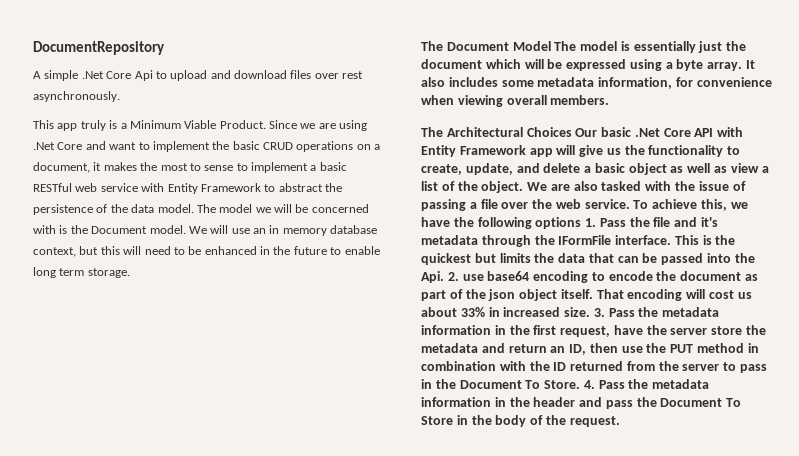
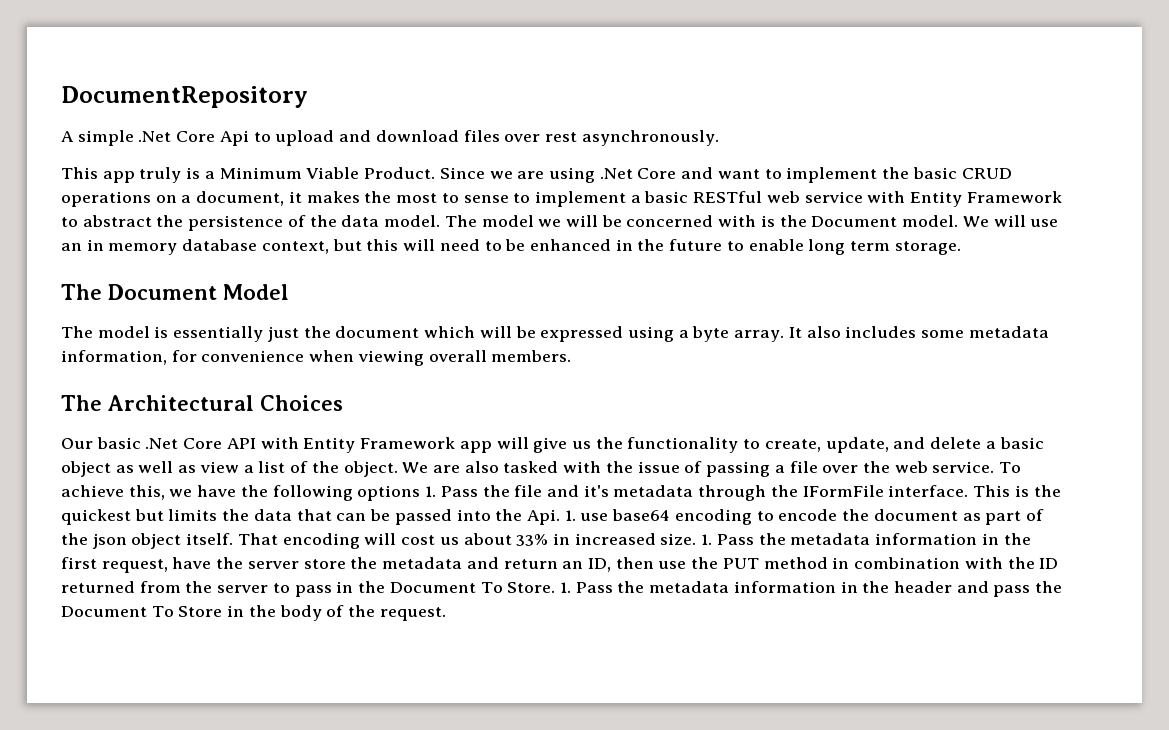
- The Document Model The model is essentially just the document which will be expressed using a byte array.
+ The Document Model
+ The model is essentially just the document which will be expressed using a byte array.
- The Architectural Choices Our basic .Net Core API with Entity Framework app will give us the functionality to create, update, and delete a basic object as well as view a list of the object.
+ The Architectural Choices
+ Our basic .Net Core API with Entity Framework app will give us the functionality to create, update, and delete a basic object as well as view a list of the object.
- This is the quickest but limits the data that can be passed into the Api. 2. use base64 encoding to encode the document as part of the json object itself.
+ This is the quickest but limits the data that can be passed into the Api. 1. use base64 encoding to encode the document as part of the json object itself.
- 3. Pass the metadata information in the first request, have the server store the metadata and return an ID, then use the PUT method in combination with the ID returned from the server to pass in the Document To Store.
+ 1. Pass the metadata information in the first request, have the server store the metadata and return an ID, then use the PUT method in combination with the ID returned from the server to pass in the Document To Store.
- 4. Pass the metadata information in the header and pass the Document To Store in the body of the request.
+ 1. Pass the metadata information in the header and pass the Document To Store in the body of the request.

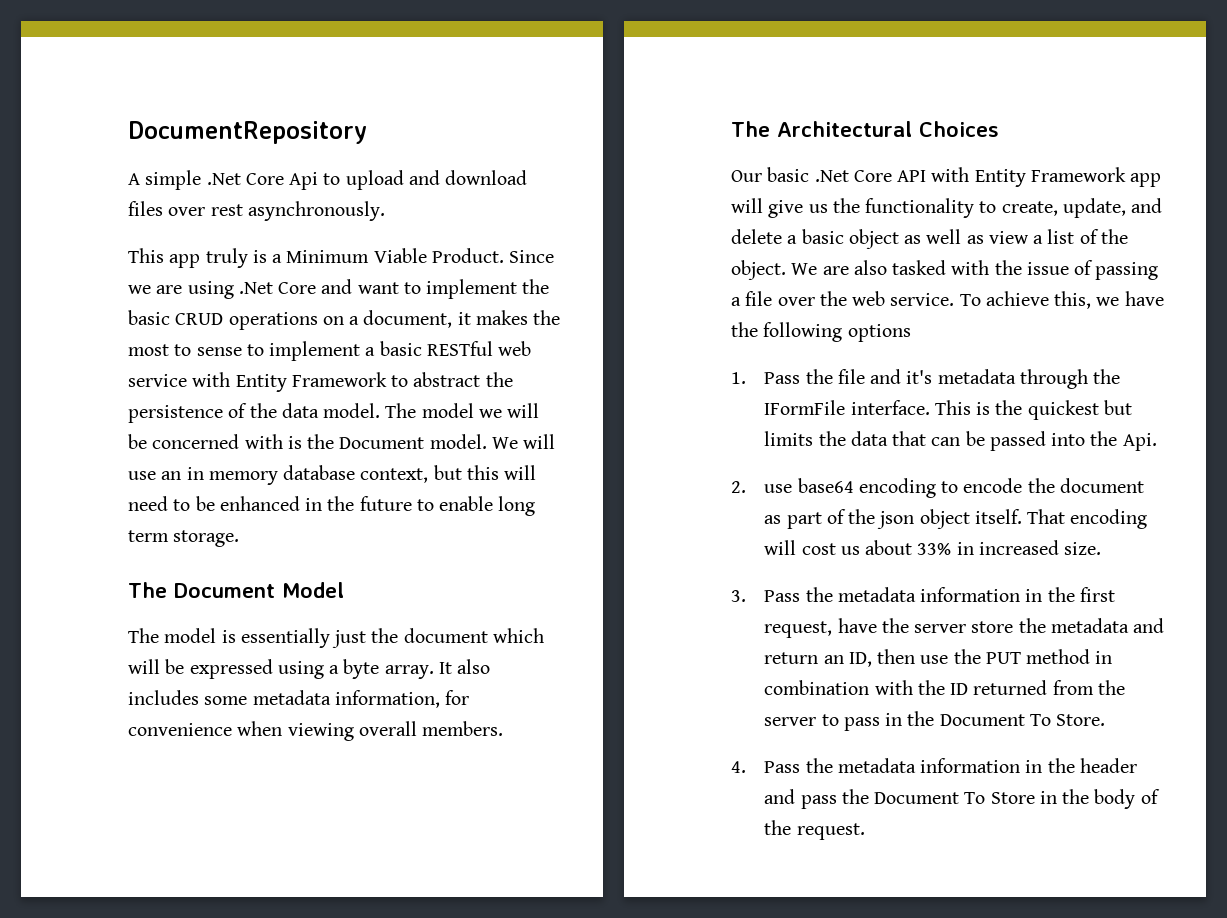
- To achieve this, we have the following options 1. Pass the file and it's metadata through the IFormFile interface.
+ To achieve this, we have the following options
+ 1. Pass the file and it's metadata through the IFormFile interface.
- This is the quickest but limits the data that can be passed into the Api. 1. use base64 encoding to encode the document as part of the json object itself.
+ This is the quickest but limits the data that can be passed into the Api.
+ 2. use base64 encoding to encode the document as part of the json object itself.
- That encoding will cost us about 33% in increased size. 1. Pass the metadata information in the first request, have the server store the metadata and return an ID, then use the PUT method in combination with the ID returned from the server to pass in the Document To Store. 1. Pass the metadata information in the header and pass the Document To Store in the body of the request.
+ That encoding will cost us about 33% in increased size.
+ 3. Pass the metadata information in the first request, have the server store the metadata and return an ID, then use the PUT method in combination with the ID returned from the server to pass in the Document To Store.
+ 4. Pass the metadata information in the header and pass the Document To Store in the body of the request.

